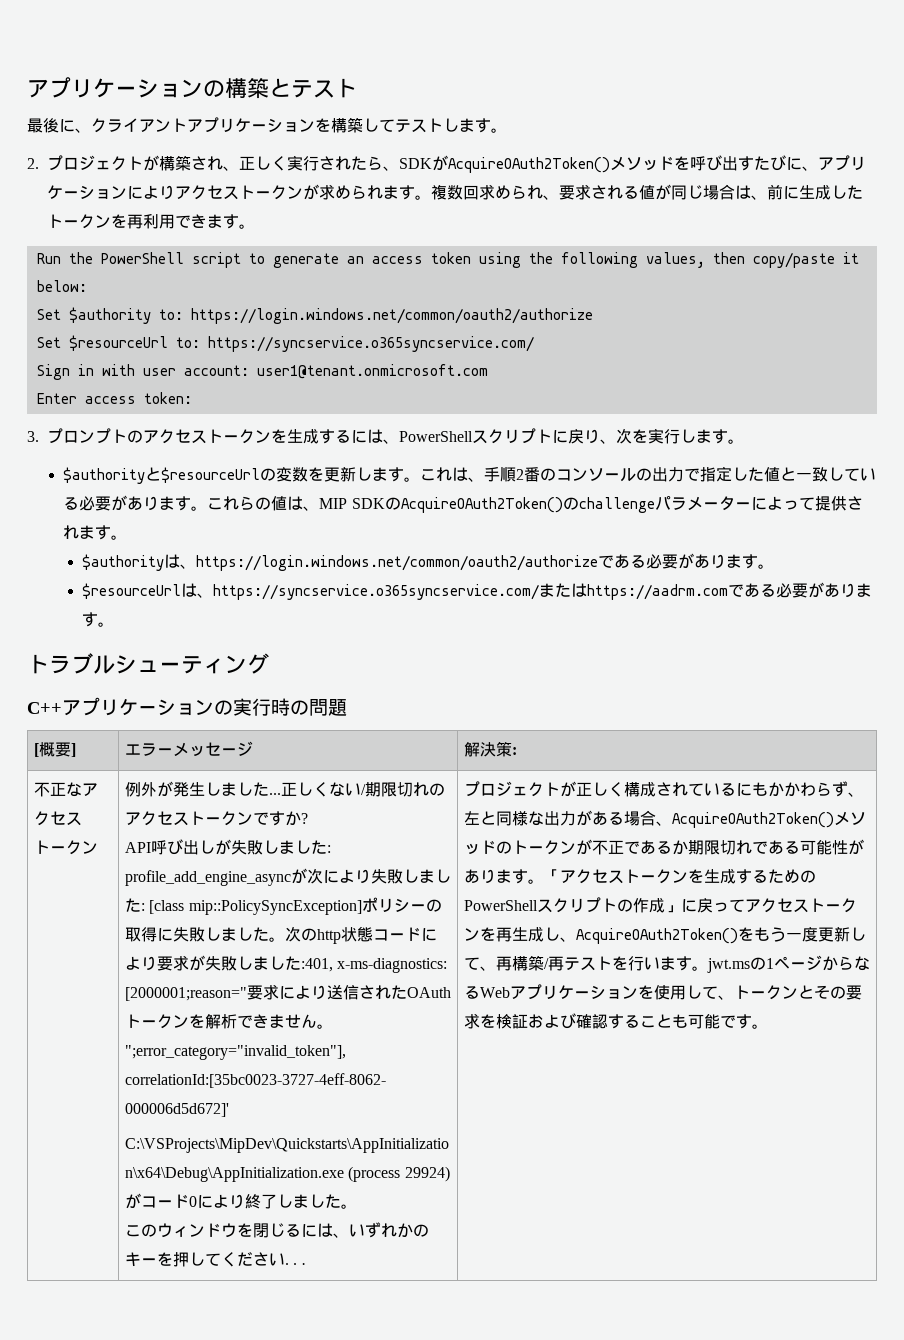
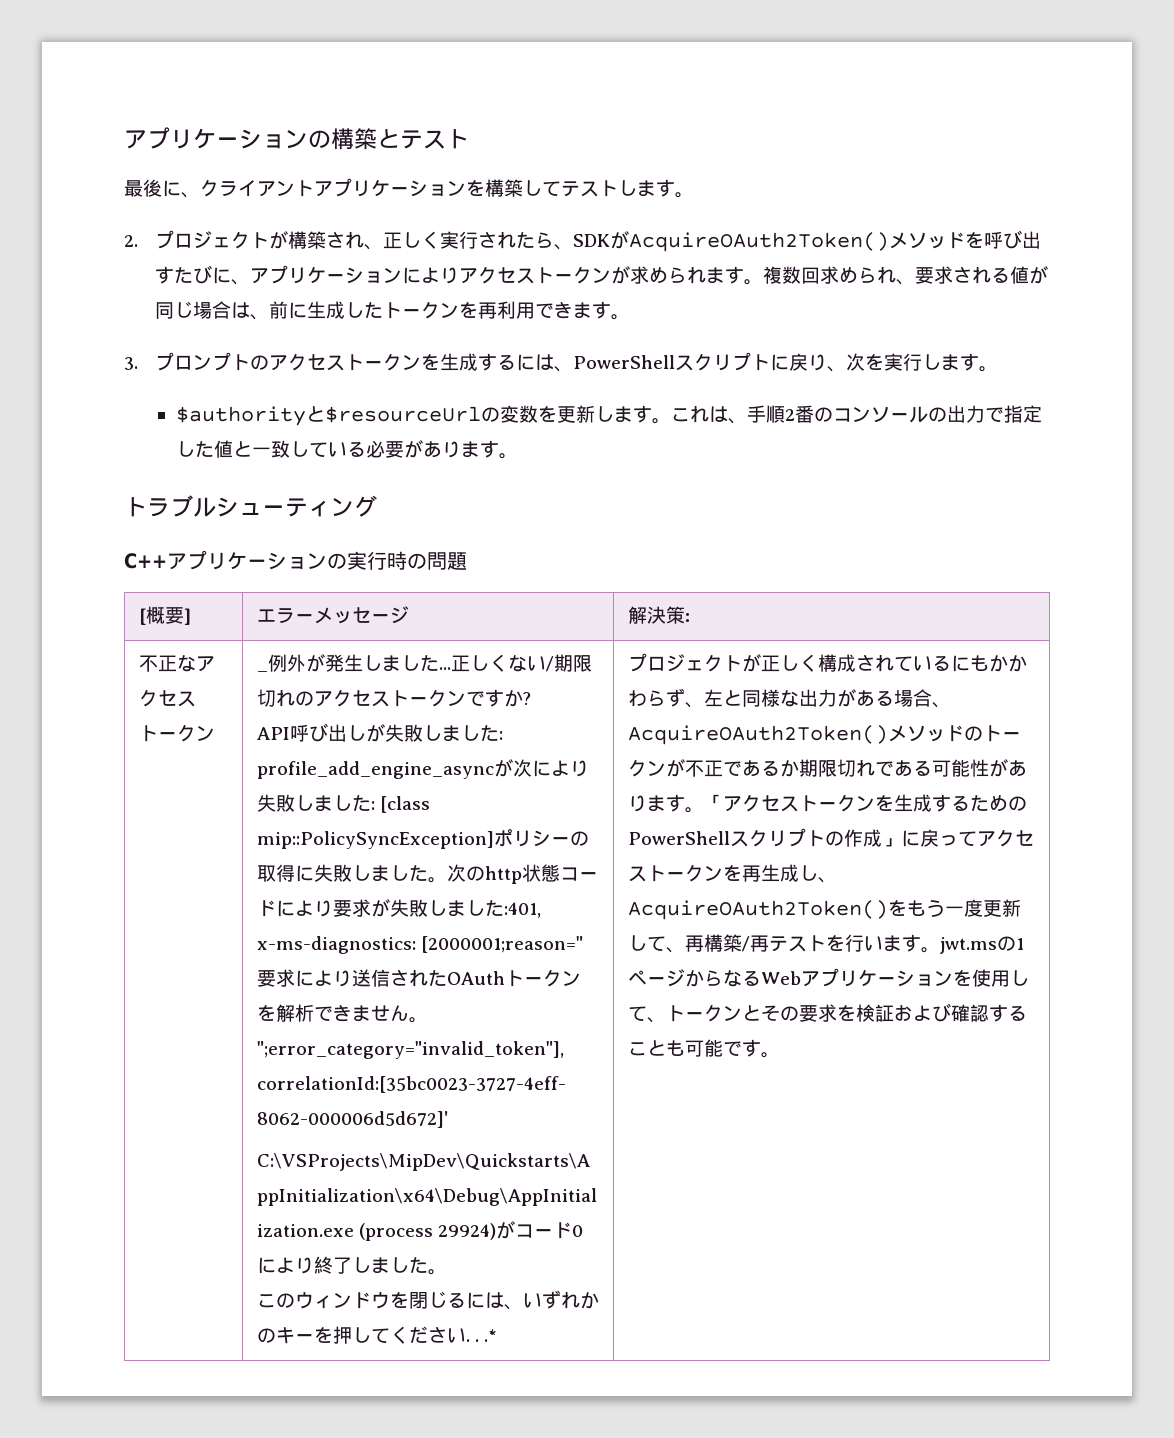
- Run the PowerShell script to generate an access token using the following values, then copy/paste it below:
- Set $authority to: https://login.windows.net/common/oauth2/authorize
- Set $resourceUrl to: https://syncservice.o365syncservice.com/
- Sign in with user account: user1@tenant.onmicrosoft.com
- Enter access token:
- これらの値は、MIP SDKのAcquireOAuth2Token()のchallengeパラメーターによって提供されます。
- $authorityは、https://login.windows.net/common/oauth2/authorizeである必要があります。
- $resourceUrlは、https://syncservice.o365syncservice.com/またはhttps://aadrm.comである必要があります。
- 例外が発生しました...
+ _例外が発生しました...
- このウィンドウを閉じるには、いずれかのキーを押してください. . .
+ このウィンドウを閉じるには、いずれかのキーを押してください. . .*

